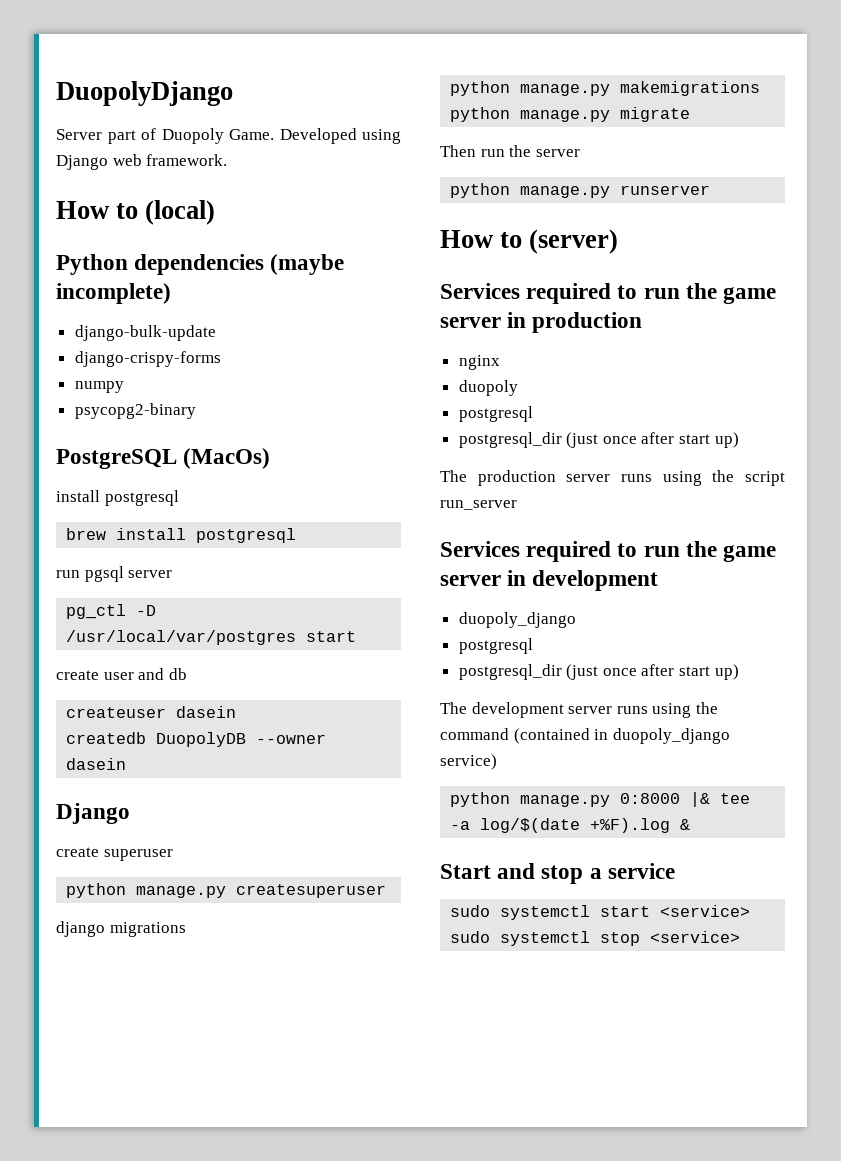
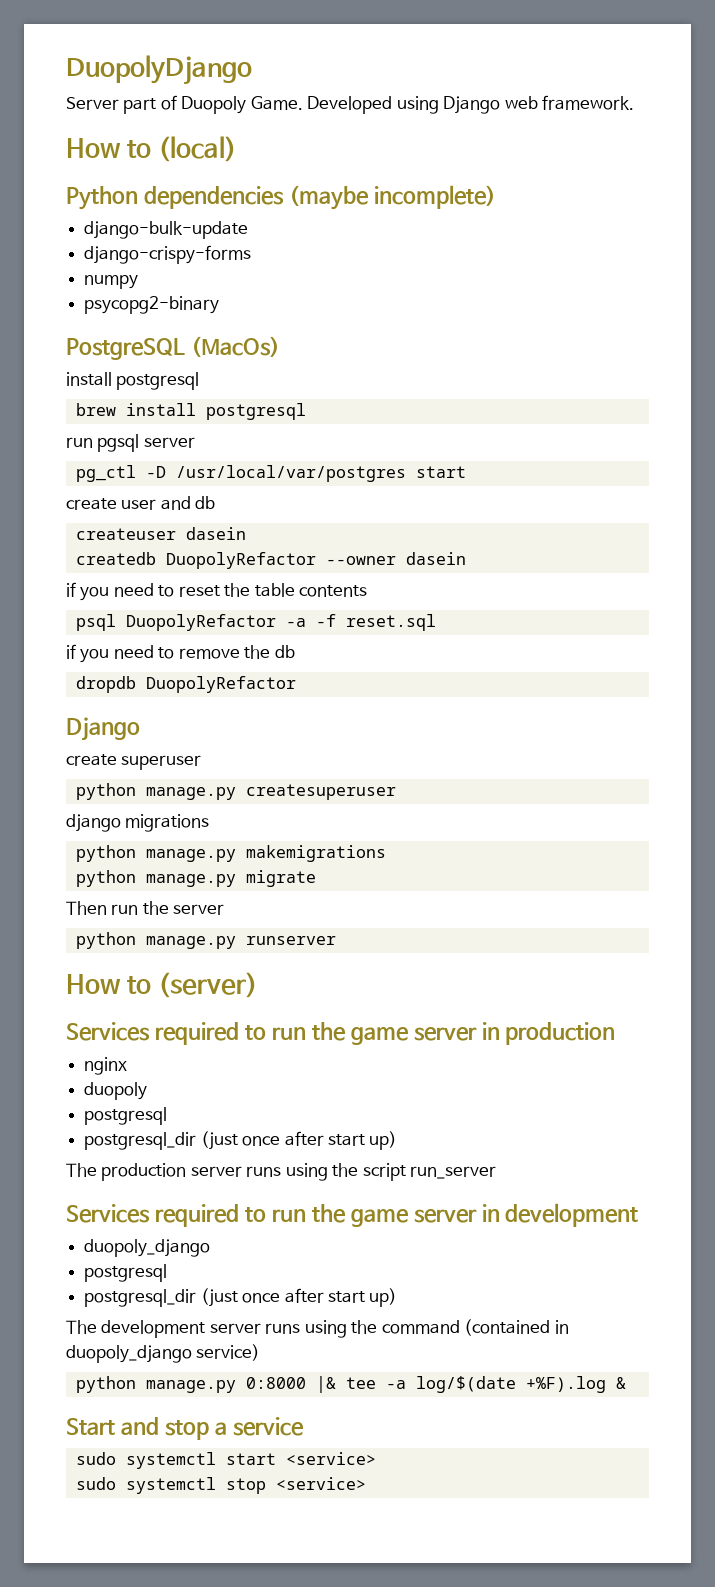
- createdb DuopolyDB --owner dasein
+ createdb DuopolyRefactor --owner dasein
+ if you need to reset the table contents
+ psql DuopolyRefactor -a -f reset.sql
+ if you need to remove the db
+ dropdb DuopolyRefactor

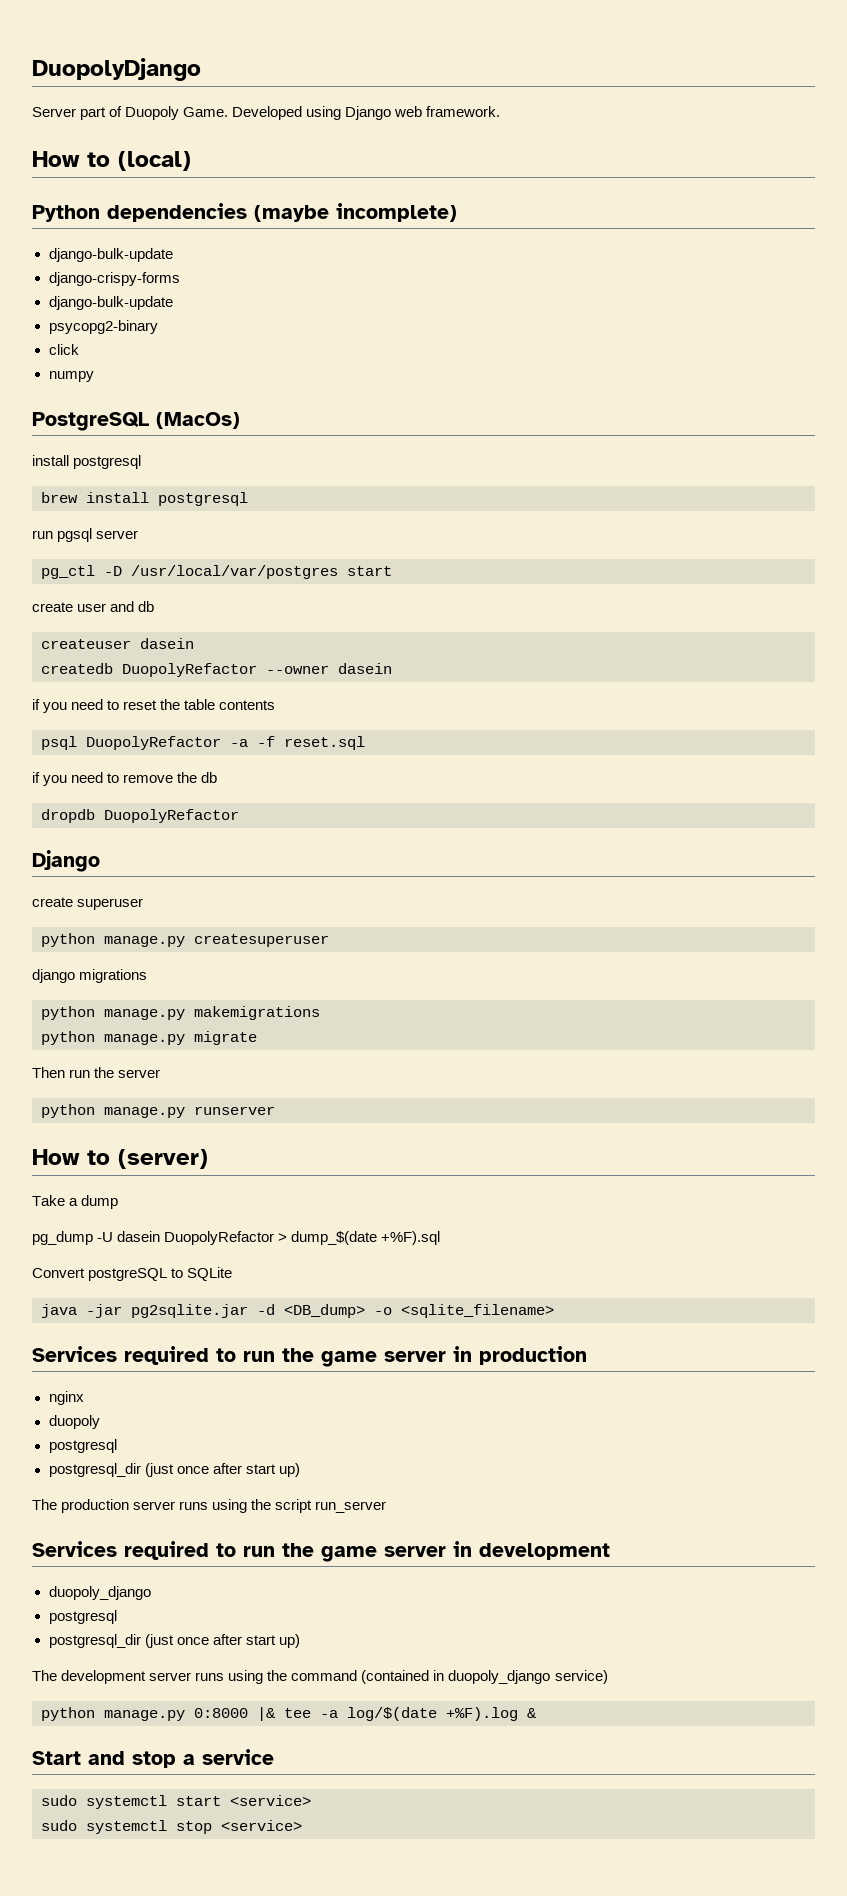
  django-crispy-forms
- numpy
+ django-bulk-update
+ click
+ numpy
+ Take a dump
+ pg_dump -U dasein DuopolyRefactor > dump_$(date +%F).sql
+ Convert postgreSQL to SQLite
+ java -jar pg2sqlite.jar -d <DB_dump> -o <sqlite_filename>

